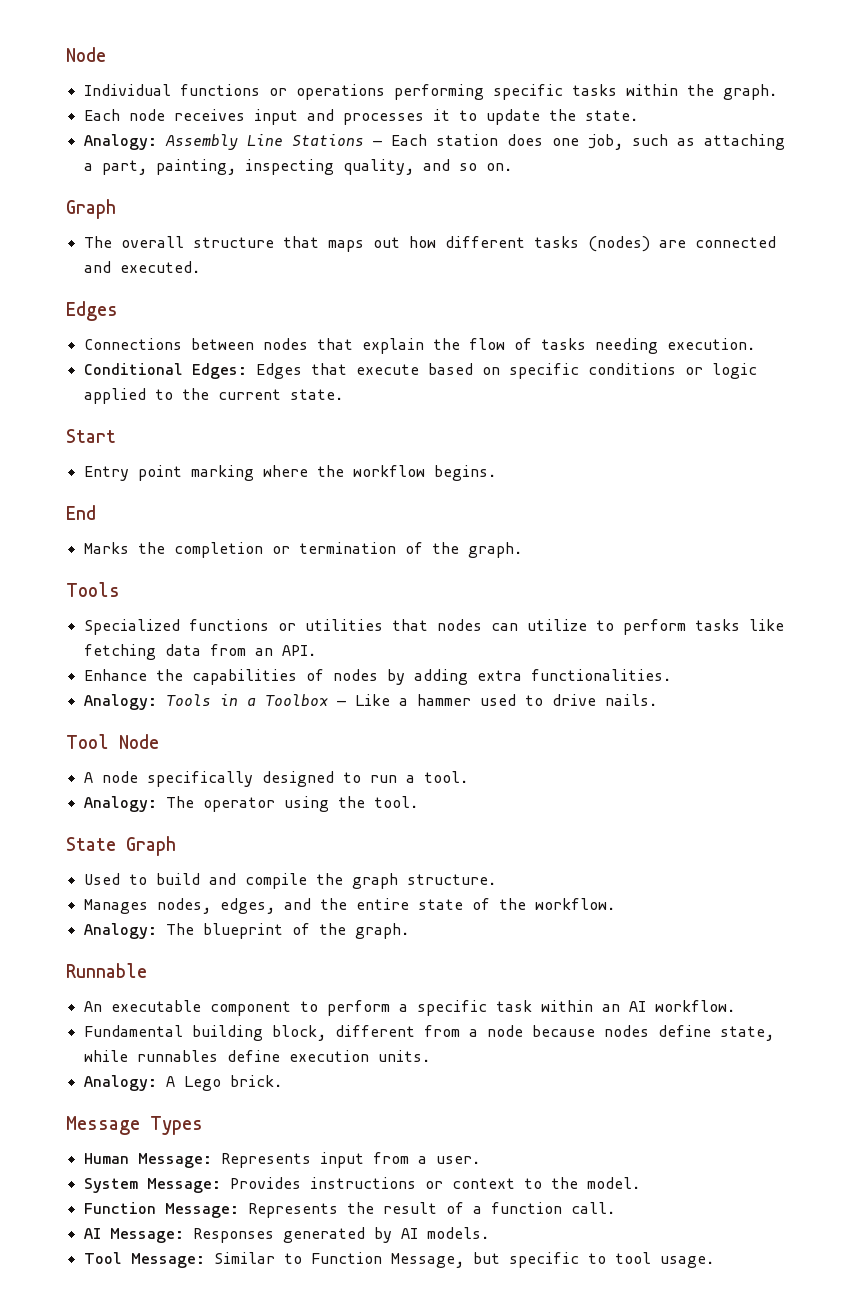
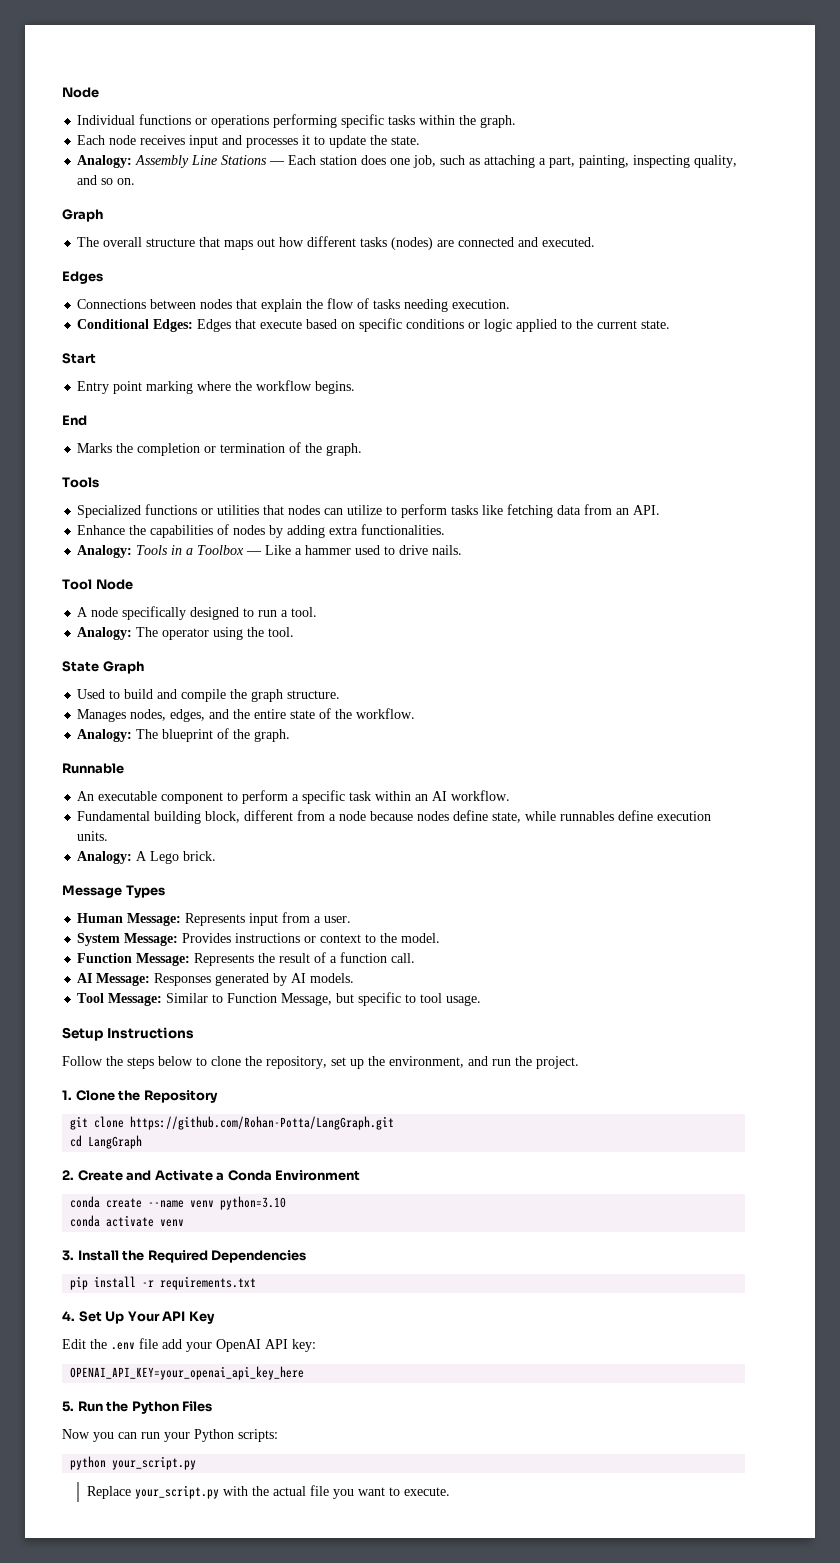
+ Setup Instructions
+ Follow the steps below to clone the repository, set up the environment, and run the project.
+ 1. Clone the Repository
+ git clone https://github.com/Rohan-Potta/LangGraph.git
+ cd LangGraph
+ 2. Create and Activate a Conda Environment
+ conda create --name venv python=3.10
+ conda activate venv
+ 3. Install the Required Dependencies
+ pip install -r requirements.txt
+ 4. Set Up Your API Key
+ Edit the .env file add your OpenAI API key:
+ OPENAI_API_KEY=your_openai_api_key_here
+ 5. Run the Python Files
+ Now you can run your Python scripts:
+ python your_script.py
+ Replace your_script.py with the actual file you want to execute.

